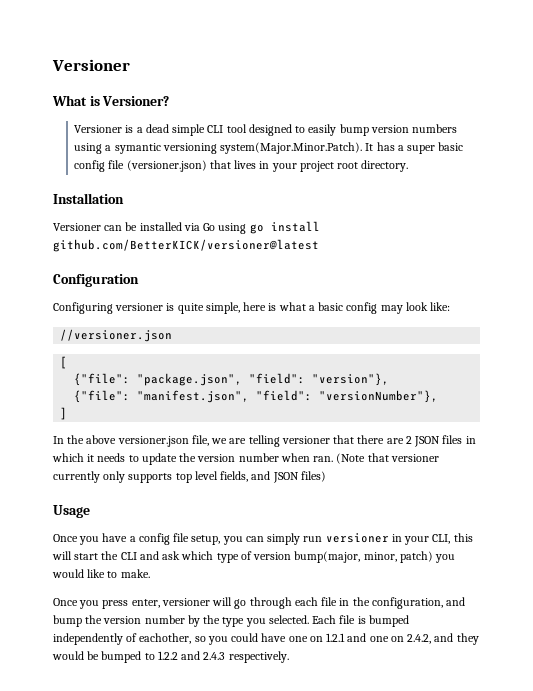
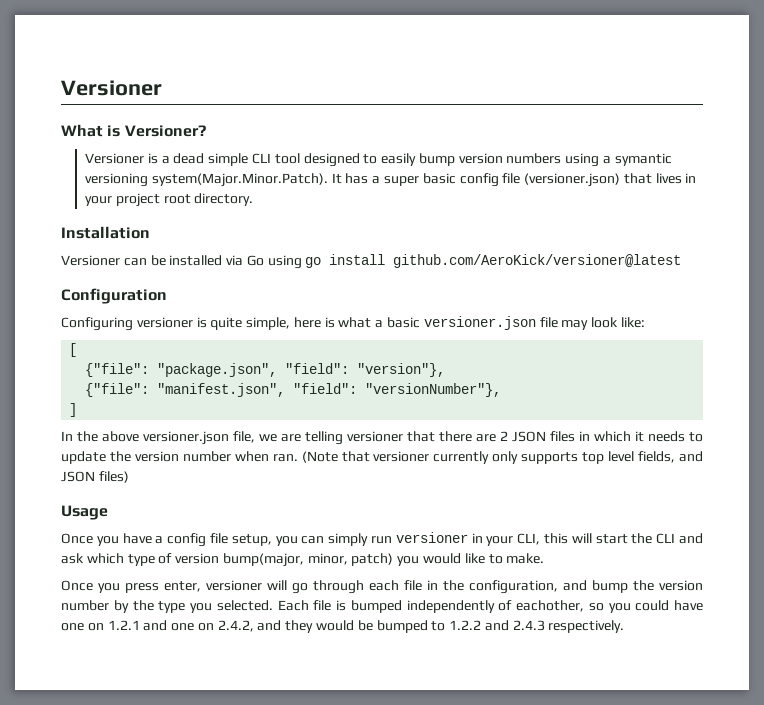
- Versioner can be installed via Go using go install github.com/BetterKICK/versioner@latest
+ Versioner can be installed via Go using go install github.com/AeroKick/versioner@latest
- Configuring versioner is quite simple, here is what a basic config may look like:
+ Configuring versioner is quite simple, here is what a basic versioner.json file may look like:
- //versioner.json

